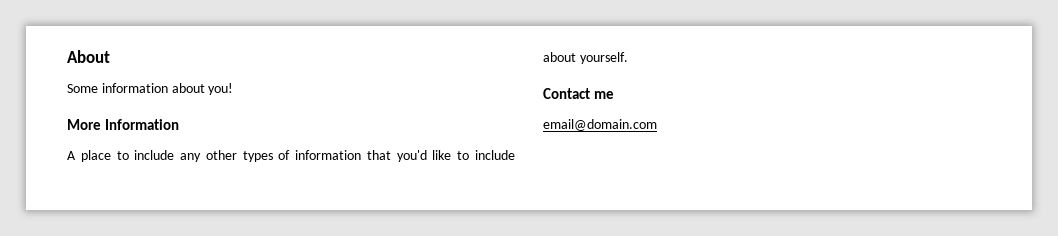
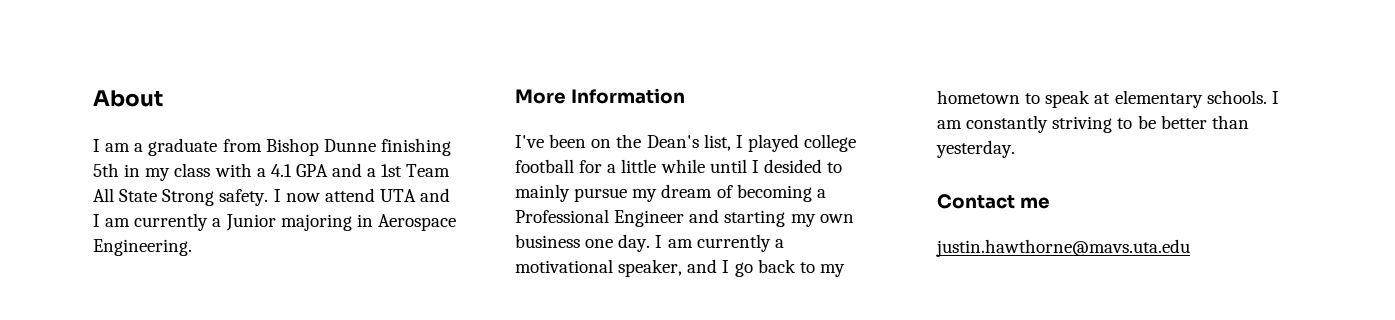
- Some information about you!
+ I am a graduate from Bishop Dunne finishing 5th in my class with a 4.1 GPA and a 1st Team All State Strong safety. I now attend UTA and I am currently a Junior majoring in Aerospace Engineering.
  More Information
- A place to include any other types of information that you'd like to include about yourself.
+ I've been on the Dean's list, I played college football for a little while until I desided to mainly pursue my dream of becoming a Professional Engineer and starting my own business one day. I am currently a motivational speaker, and I go back to my hometown to speak at elementary schools. I am constantly striving to be better than yesterday.
- email@domain.com
+ justin.hawthorne@mavs.uta.edu

